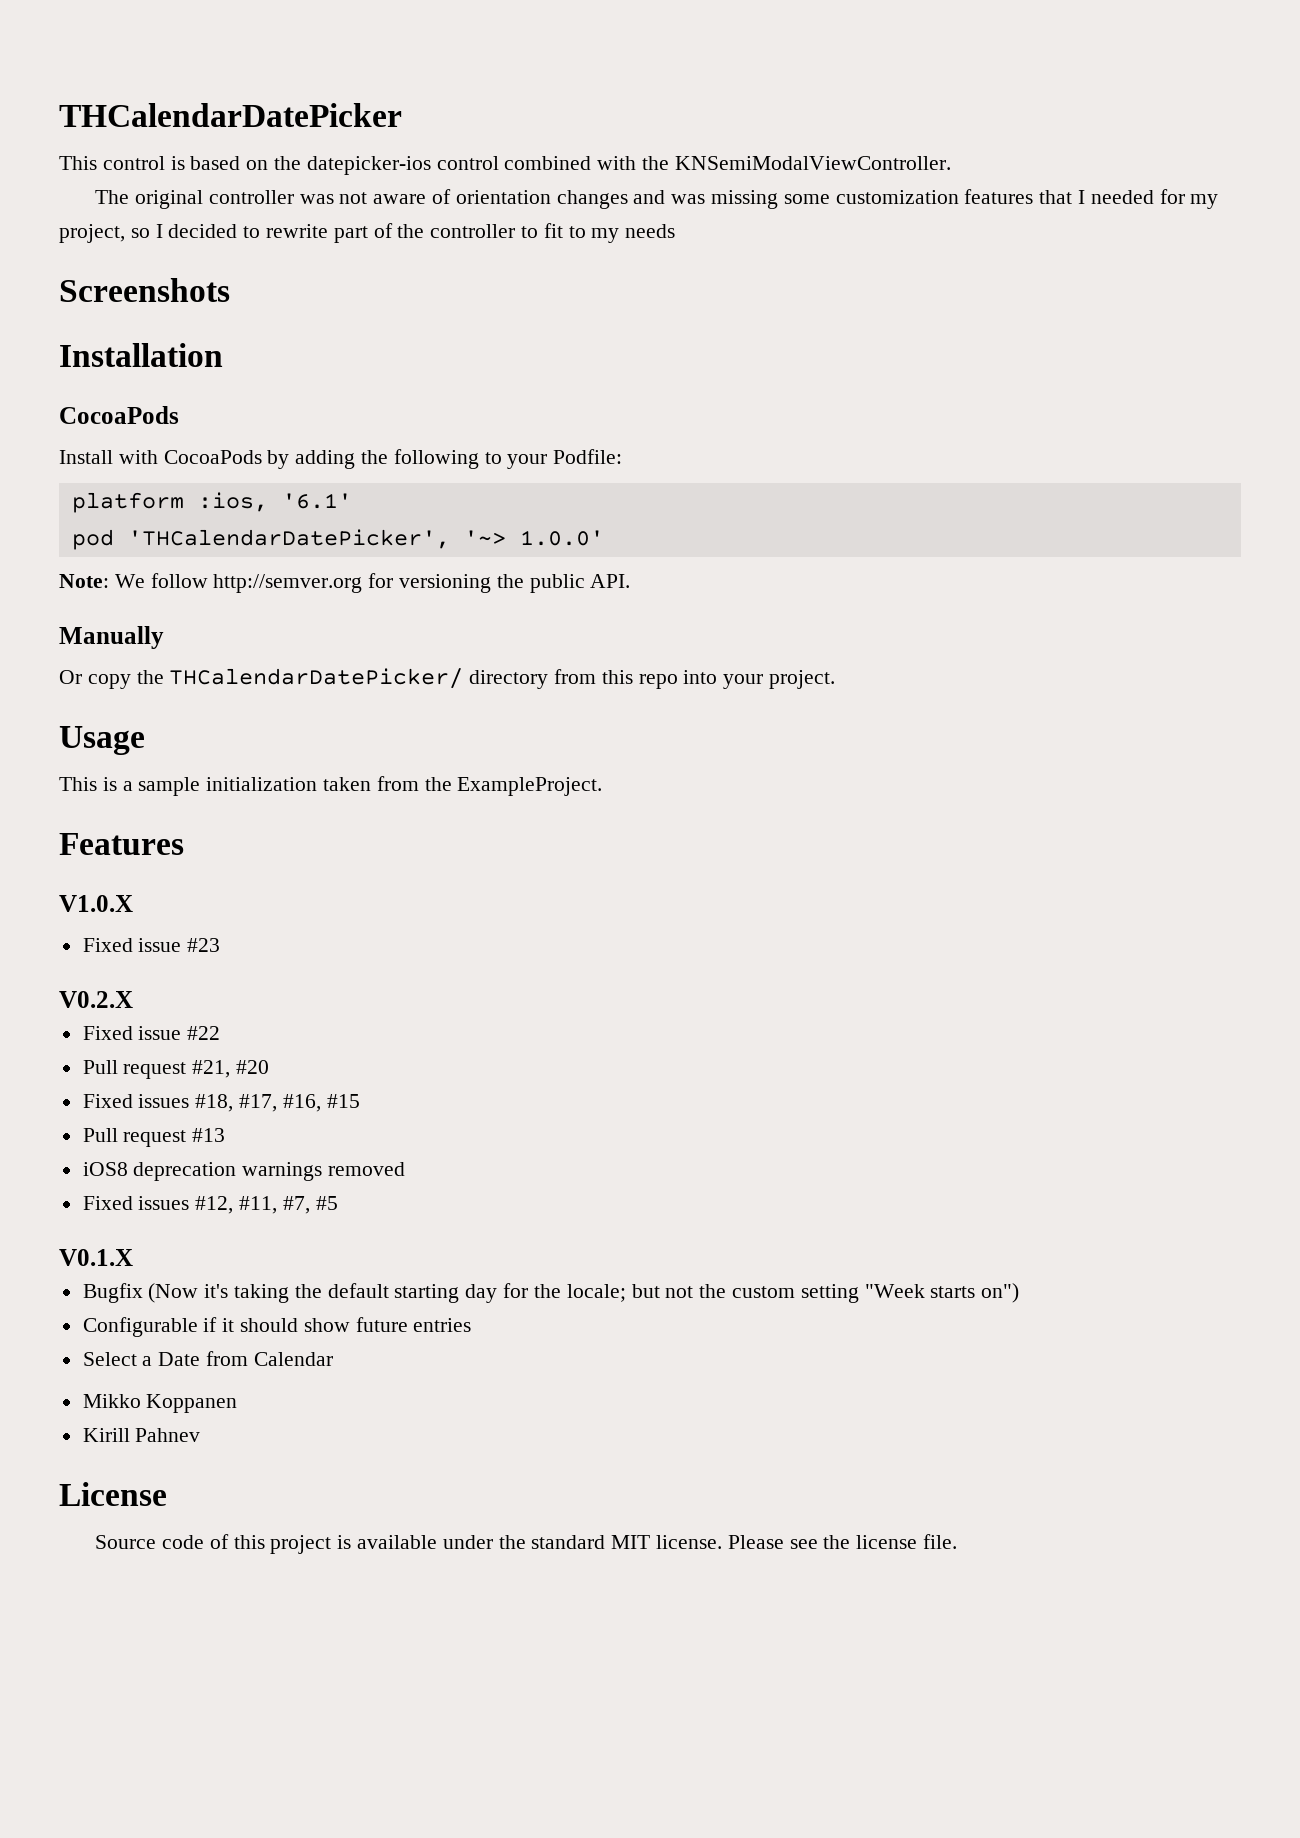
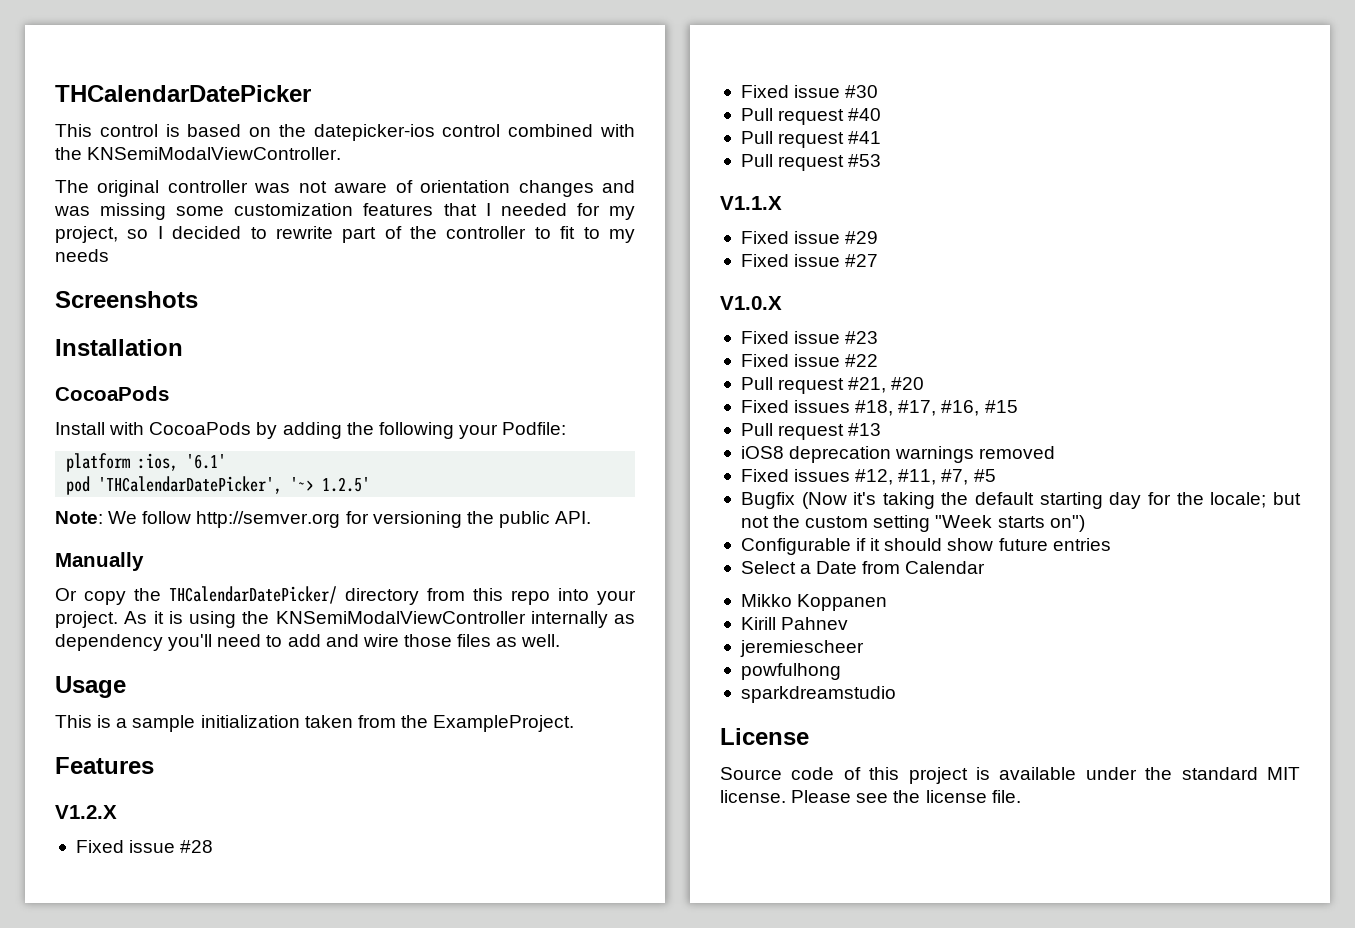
- Install with CocoaPods by adding the following to your Podfile:
+ Install with CocoaPods by adding the following your Podfile:
- pod 'THCalendarDatePicker', '~> 1.0.0'
+ pod 'THCalendarDatePicker', '~> 1.2.5'
+ As it is using the KNSemiModalViewController internally as dependency you'll need to add and wire those files as well.
+ V1.2.X
+ Fixed issue #28
+ Fixed issue #30
+ Pull request #40
+ Pull request #41
+ Pull request #53
+ V1.1.X
+ Fixed issue #29
+ Fixed issue #27
- V0.2.X
- V0.1.X
+ jeremiescheer
+ powfulhong
+ sparkdreamstudio

